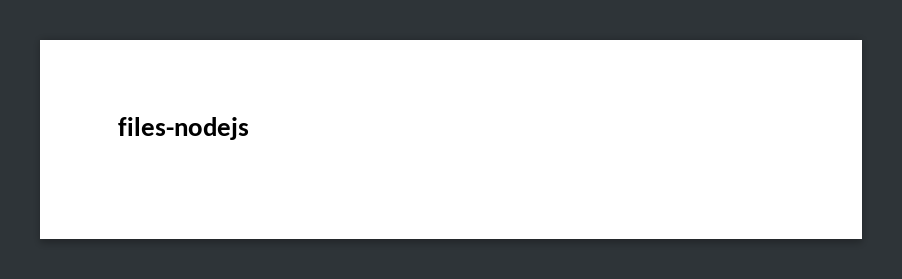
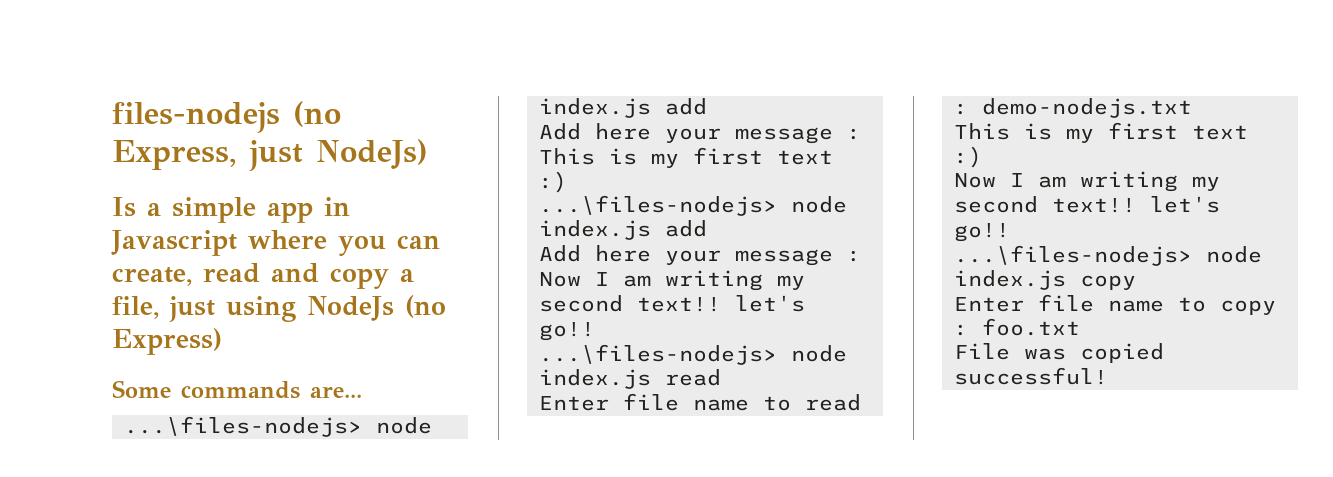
- files-nodejs
+ files-nodejs (no Express, just NodeJs)
+ Is a simple app in Javascript where you can create, read and copy a file, just using NodeJs (no Express)
+ Some commands are...
+ ...\files-nodejs> node index.js add
+ Add here your message : This is my first text :)
+ ...\files-nodejs> node index.js add
+ Add here your message : Now I am writing my second text!! let's go!!
+ ...\files-nodejs> node index.js read
+ Enter file name to read : demo-nodejs.txt
+ This is my first text :)
+ Now I am writing my second text!! let's go!!
+ ...\files-nodejs> node index.js copy
+ Enter file name to copy : foo.txt
+ File was copied successful!

